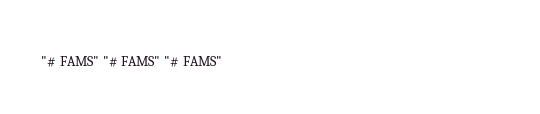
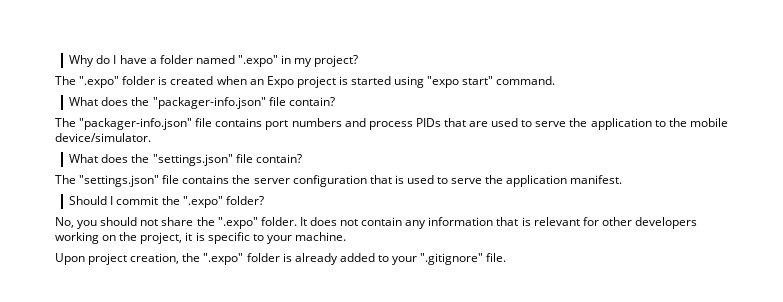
- "# FAMS" "# FAMS" "# FAMS"
+ Why do I have a folder named ".expo" in my project?
+ The ".expo" folder is created when an Expo project is started using "expo start" command.
+ What does the "packager-info.json" file contain?
+ The "packager-info.json" file contains port numbers and process PIDs that are used to serve the application to the mobile device/simulator.
+ What does the "settings.json" file contain?
+ The "settings.json" file contains the server configuration that is used to serve the application manifest.
+ Should I commit the ".expo" folder?
+ No, you should not share the ".expo" folder. It does not contain any information that is relevant for other developers working on the project, it is specific to your machine.
+ Upon project creation, the ".expo" folder is already added to your ".gitignore" file.

